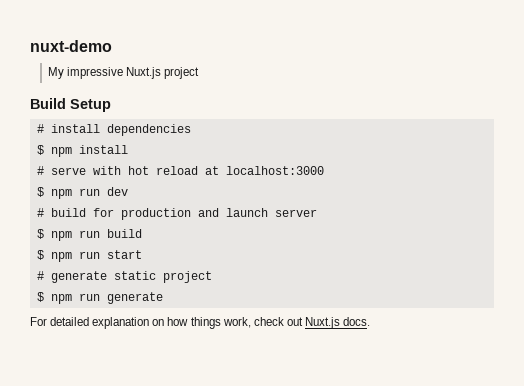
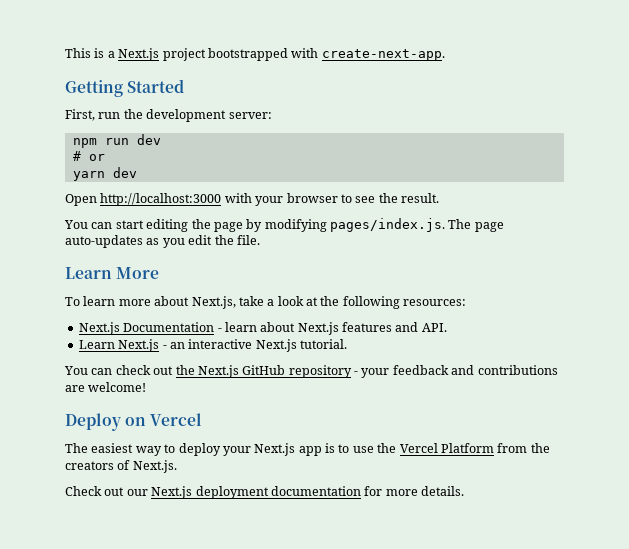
- nuxt-demo
- My impressive Nuxt.js project
- Build Setup
- # install dependencies
- $ npm install
- # serve with hot reload at localhost:3000
- $ npm run dev
- # build for production and launch server
- $ npm run build
- $ npm run start
- # generate static project
- $ npm run generate
- For detailed explanation on how things work, check out Nuxt.js docs.
+ This is a Next.js project bootstrapped with create-next-app.
+ Getting Started
+ First, run the development server:
+ npm run dev
+ # or
+ yarn dev
+ Open http://localhost:3000 with your browser to see the result.
+ You can start editing the page by modifying pages/index.js. The page auto-updates as you edit the file.
+ Learn More
+ To learn more about Next.js, take a look at the following resources:
+ Next.js Documentation - learn about Next.js features and API.
+ Learn Next.js - an interactive Next.js tutorial.
+ You can check out the Next.js GitHub repository - your feedback and contributions are welcome!
+ Deploy on Vercel
+ The easiest way to deploy your Next.js app is to use the Vercel Platform from the creators of Next.js.
+ Check out our Next.js deployment documentation for more details.

